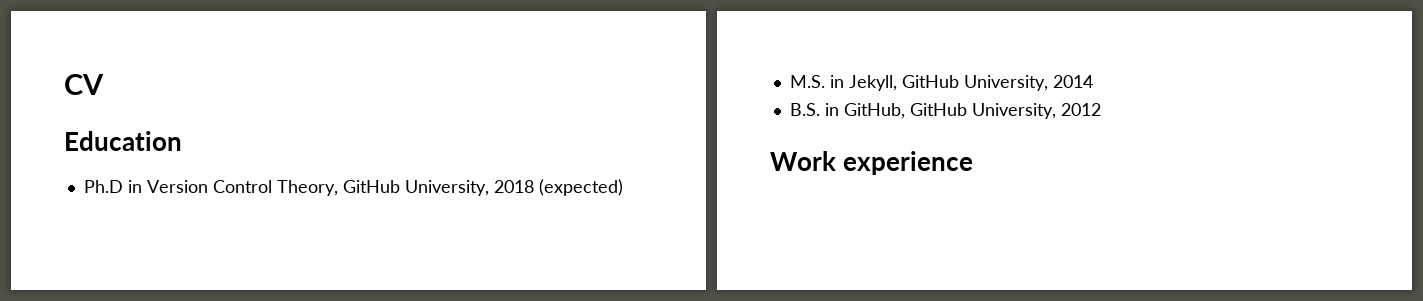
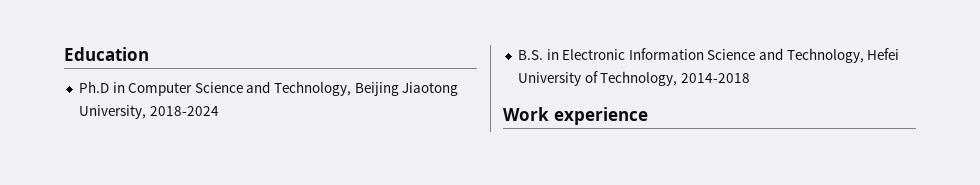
- CV
- Ph.D in Version Control Theory, GitHub University, 2018 (expected)
- M.S. in Jekyll, GitHub University, 2014
- B.S. in GitHub, GitHub University, 2012
+ Ph.D in Computer Science and Technology, Beijing Jiaotong University, 2018-2024
+ B.S. in Electronic Information Science and Technology, Hefei University of Technology, 2014-2018

